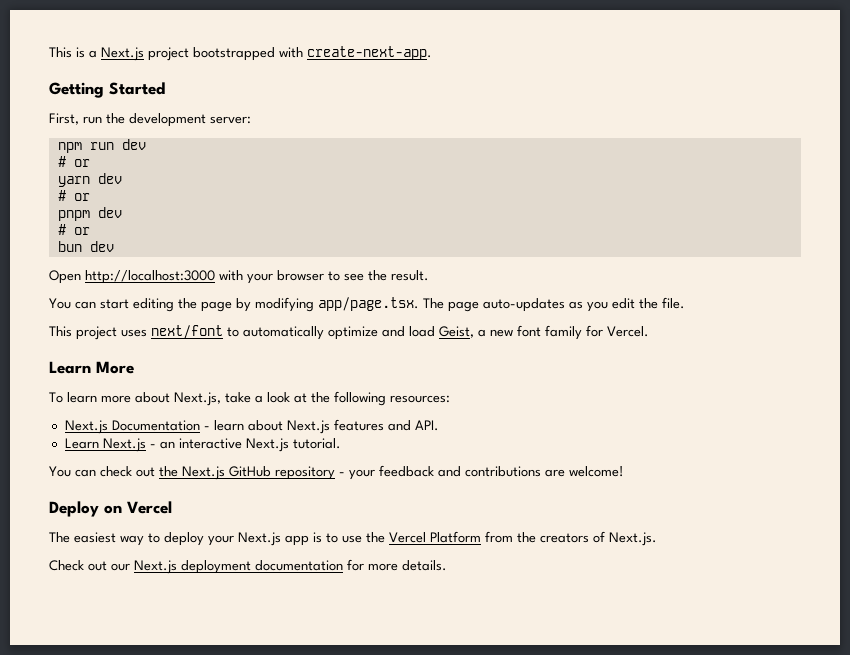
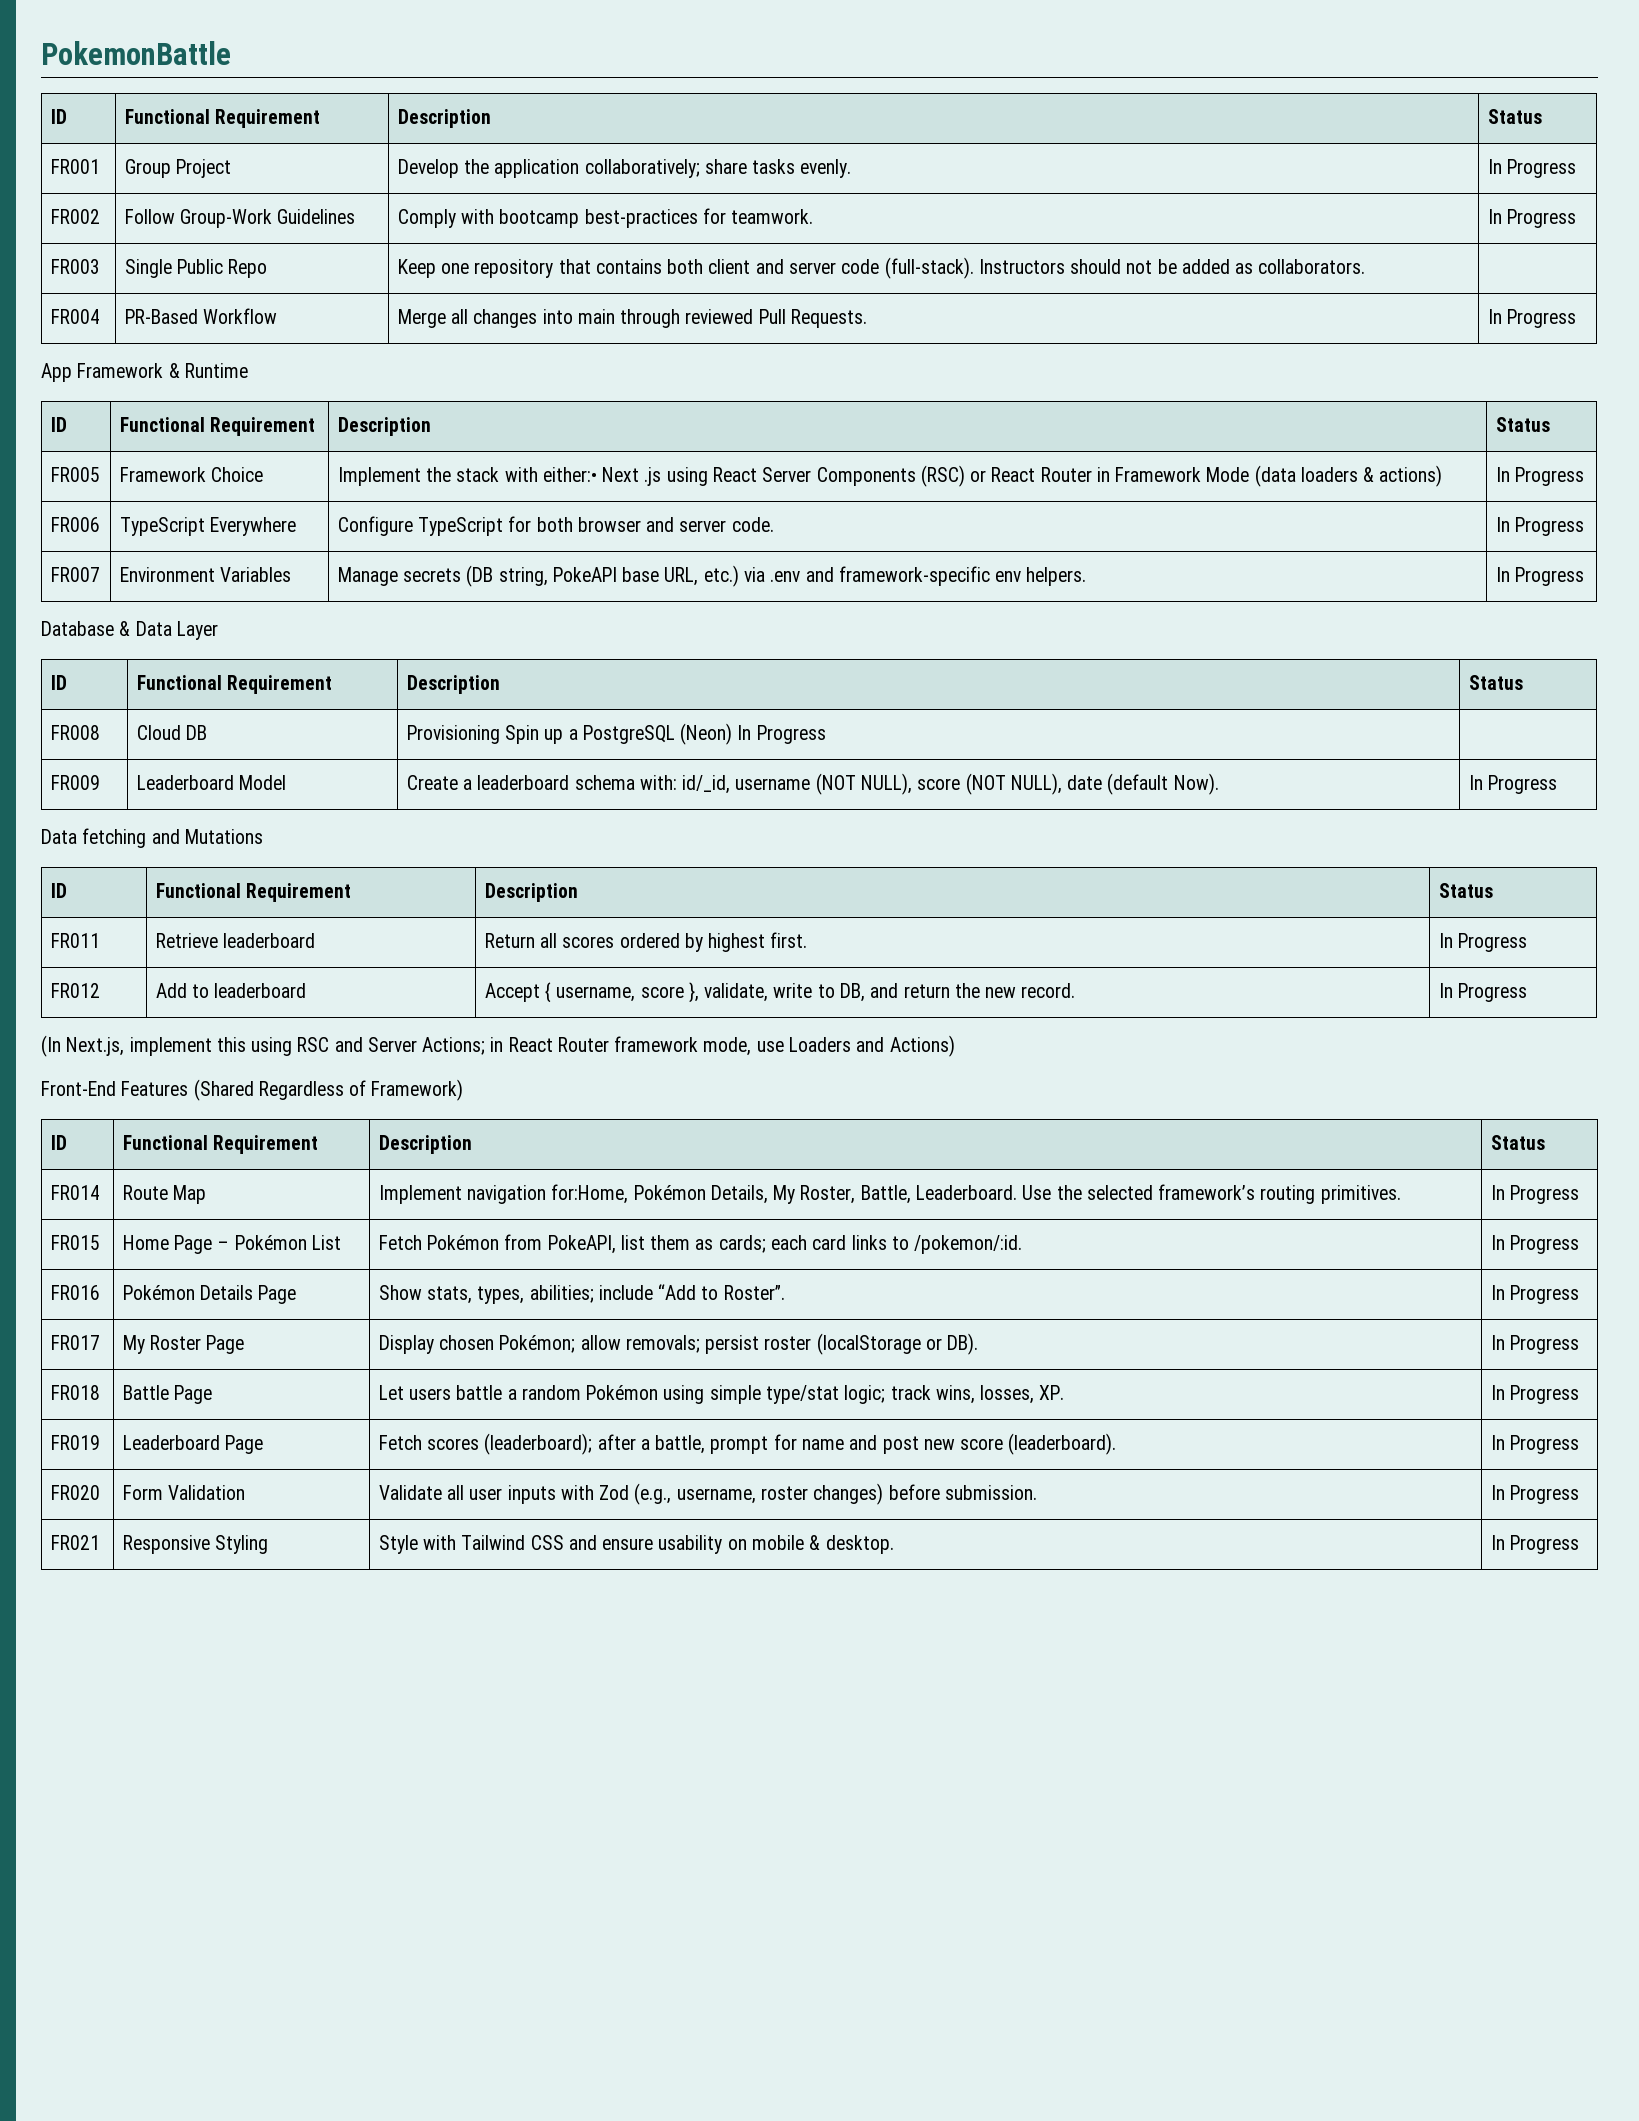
- This is a Next.js project bootstrapped with create-next-app.
- Getting Started
- First, run the development server:
- npm run dev
- # or
- yarn dev
- # or
- pnpm dev
- # or
- bun dev
- Open http://localhost:3000 with your browser to see the result.
- You can start editing the page by modifying app/page.tsx. The page auto-updates as you edit the file.
- This project uses next/font to automatically optimize and load Geist, a new font family for Vercel.
- Learn More
- To learn more about Next.js, take a look at the following resources:
- Next.js Documentation - learn about Next.js features and API.
- Learn Next.js - an interactive Next.js tutorial.
- You can check out the Next.js GitHub repository - your feedback and contributions are welcome!
- Deploy on Vercel
- The easiest way to deploy your Next.js app is to use the Vercel Platform from the creators of Next.js.
- Check out our Next.js deployment documentation for more details.
+ PokemonBattle
+ ID | Functional Requirement | Description | Status
+ FR001 | Group Project | Develop the application collaboratively; share tasks evenly. | In Progress
+ FR002 | Follow Group-Work Guidelines | Comply with bootcamp best-practices for teamwork. | In Progress
+ FR003 | Single Public Repo | Keep one repository that contains both client and server code (full-stack). Instructors should not be added as collaborators. |
+ FR004 | PR-Based Workflow | Merge all changes into main through reviewed Pull Requests. | In Progress
+ App Framework & Runtime
+ ID | Functional Requirement | Description | Status
+ FR005 | Framework Choice | Implement the stack with either:• Next .js using React Server Components (RSC) or React Router in Framework Mode (data loaders & actions) | In Progress
+ FR006 | TypeScript Everywhere | Configure TypeScript for both browser and server code. | In Progress
+ FR007 | Environment Variables | Manage secrets (DB string, PokeAPI base URL, etc.) via .env and framework-specific env helpers. | In Progress
+ Database & Data Layer
+ ID | Functional Requirement | Description | Status
+ FR008 | Cloud DB | Provisioning Spin up a PostgreSQL (Neon) In Progress |
+ FR009 | Leaderboard Model | Create a leaderboard schema with: id/_id, username (NOT NULL), score (NOT NULL), date (default Now). | In Progress
+ Data fetching and Mutations
+ ID | Functional Requirement | Description | Status
+ FR011 | Retrieve leaderboard | Return all scores ordered by highest first. | In Progress
+ FR012 | Add to leaderboard | Accept { username, score }, validate, write to DB, and return the new record. | In Progress
+ (In Next.js, implement this using RSC and Server Actions; in React Router framework mode, use Loaders and Actions)
+ Front-End Features (Shared Regardless of Framework)
+ ID | Functional Requirement | Description | Status
+ FR014 | Route Map | Implement navigation for:Home, Pokémon Details, My Roster, Battle, Leaderboard. Use the selected framework’s routing primitives. | In Progress
+ FR015 | Home Page – Pokémon List | Fetch Pokémon from PokeAPI, list them as cards; each card links to /pokemon/:id. | In Progress
+ FR016 | Pokémon Details Page | Show stats, types, abilities; include “Add to Roster”. | In Progress
+ FR017 | My Roster Page | Display chosen Pokémon; allow removals; persist roster (localStorage or DB). | In Progress
+ FR018 | Battle Page | Let users battle a random Pokémon using simple type/stat logic; track wins, losses, XP. | In Progress
+ FR019 | Leaderboard Page | Fetch scores (leaderboard); after a battle, prompt for name and post new score (leaderboard). | In Progress
+ FR020 | Form Validation | Validate all user inputs with Zod (e.g., username, roster changes) before submission. | In Progress
+ FR021 | Responsive Styling | Style with Tailwind CSS and ensure usability on mobile & desktop. | In Progress

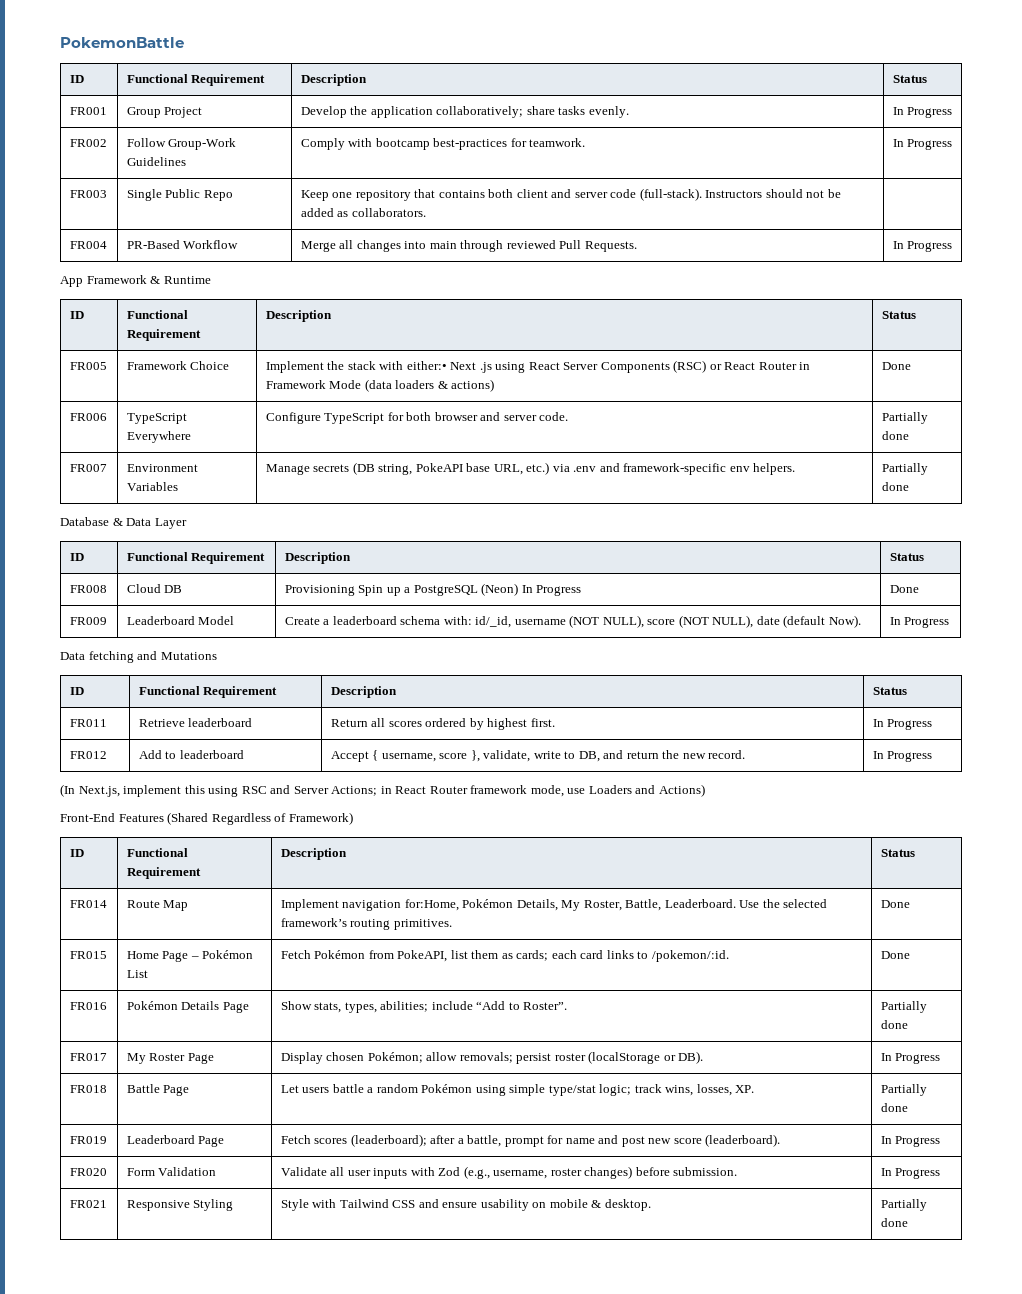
- FR005 | Framework Choice | Implement the stack with either:• Next .js using React Server Components (RSC) or React Router in Framework Mode (data loaders & actions) | In Progress
+ FR005 | Framework Choice | Implement the stack with either:• Next .js using React Server Components (RSC) or React Router in Framework Mode (data loaders & actions) | Done
- FR006 | TypeScript Everywhere | Configure TypeScript for both browser and server code. | In Progress
+ FR006 | TypeScript Everywhere | Configure TypeScript for both browser and server code. | Partially done
- FR007 | Environment Variables | Manage secrets (DB string, PokeAPI base URL, etc.) via .env and framework-specific env helpers. | In Progress
+ FR007 | Environment Variables | Manage secrets (DB string, PokeAPI base URL, etc.) via .env and framework-specific env helpers. | Partially done
- FR008 | Cloud DB | Provisioning Spin up a PostgreSQL (Neon) In Progress |
+ FR008 | Cloud DB | Provisioning Spin up a PostgreSQL (Neon) In Progress | Done
- FR014 | Route Map | Implement navigation for:Home, Pokémon Details, My Roster, Battle, Leaderboard. Use the selected framework’s routing primitives. | In Progress
+ FR014 | Route Map | Implement navigation for:Home, Pokémon Details, My Roster, Battle, Leaderboard. Use the selected framework’s routing primitives. | Done
- FR015 | Home Page – Pokémon List | Fetch Pokémon from PokeAPI, list them as cards; each card links to /pokemon/:id. | In Progress
+ FR015 | Home Page – Pokémon List | Fetch Pokémon from PokeAPI, list them as cards; each card links to /pokemon/:id. | Done
- FR016 | Pokémon Details Page | Show stats, types, abilities; include “Add to Roster”. | In Progress
+ FR016 | Pokémon Details Page | Show stats, types, abilities; include “Add to Roster”. | Partially done
- FR018 | Battle Page | Let users battle a random Pokémon using simple type/stat logic; track wins, losses, XP. | In Progress
+ FR018 | Battle Page | Let users battle a random Pokémon using simple type/stat logic; track wins, losses, XP. | Partially done
- FR021 | Responsive Styling | Style with Tailwind CSS and ensure usability on mobile & desktop. | In Progress
+ FR021 | Responsive Styling | Style with Tailwind CSS and ensure usability on mobile & desktop. | Partially done

